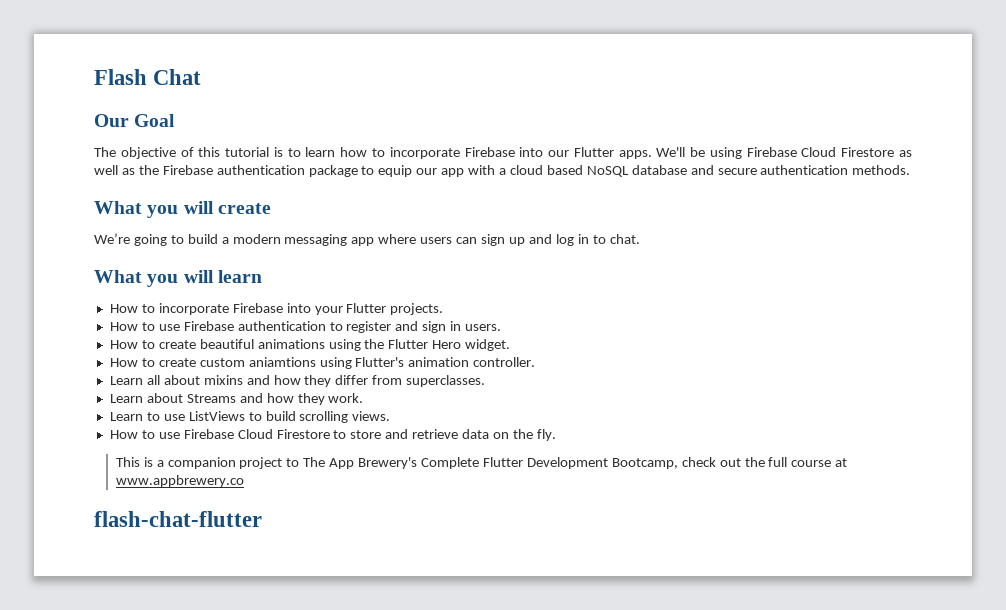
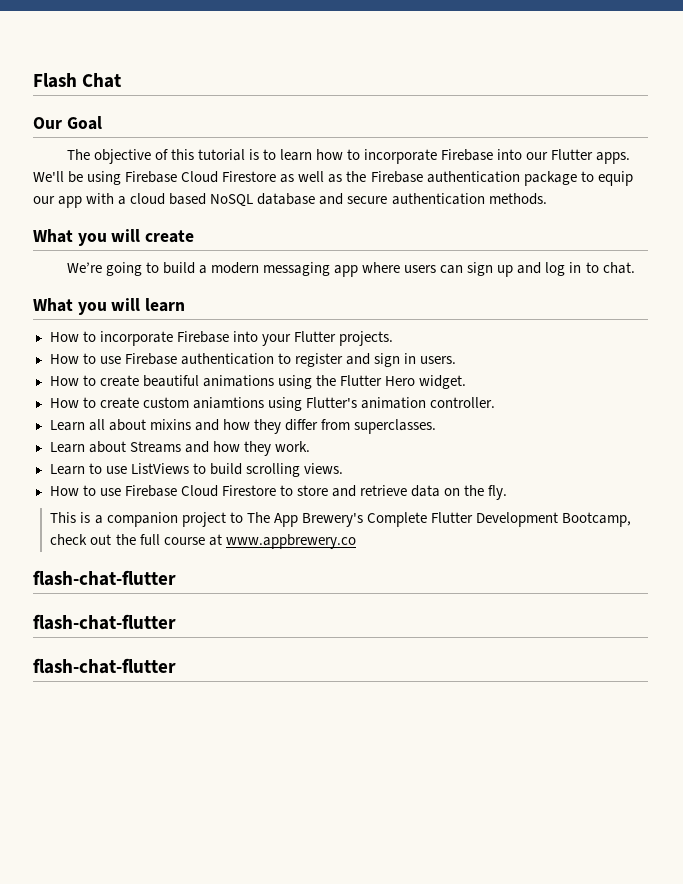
  This is a companion project to The App Brewery's Complete Flutter Development Bootcamp, check out the full course at www.appbrewery.co
+ flash-chat-flutter
+ flash-chat-flutter

